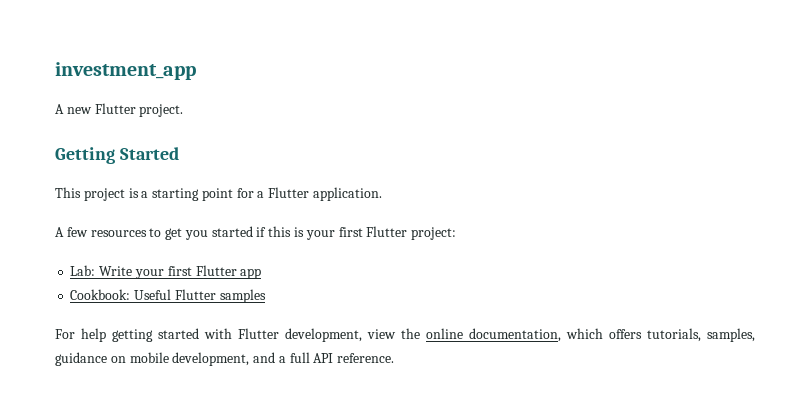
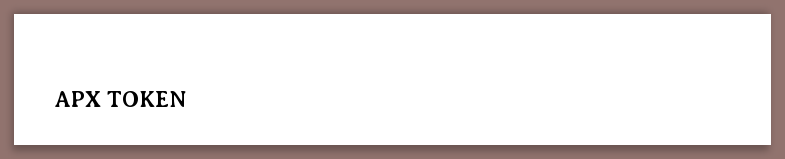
- investment_app
- A new Flutter project.
- Getting Started
- This project is a starting point for a Flutter application.
- A few resources to get you started if this is your first Flutter project:
- Lab: Write your first Flutter app
- Cookbook: Useful Flutter samples
- For help getting started with Flutter development, view the online documentation, which offers tutorials, samples, guidance on mobile development, and a full API reference.
+ APX TOKEN

